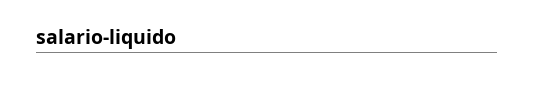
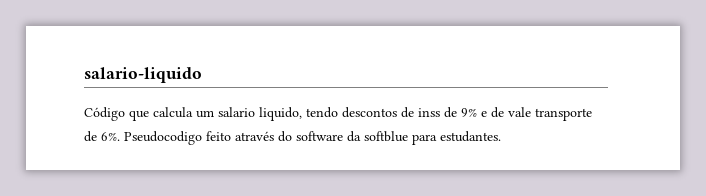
+ Código que calcula um salario liquido, tendo descontos de inss de 9% e de vale transporte de 6%. Pseudocodigo feito através do software da softblue para estudantes.

